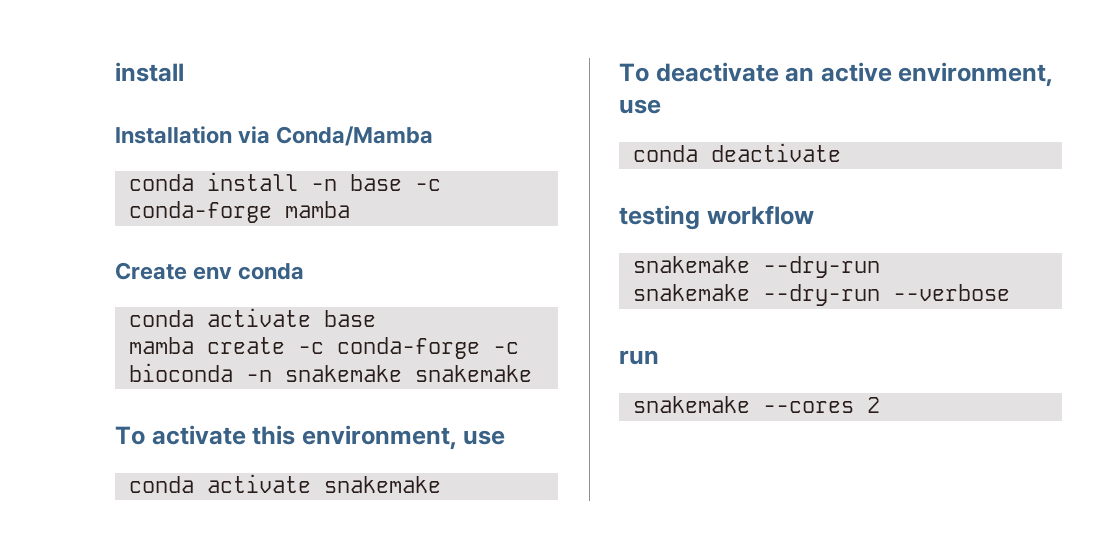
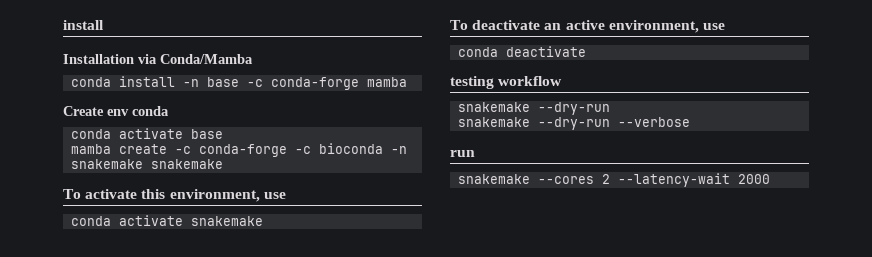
- snakemake --cores 2
+ snakemake --cores 2 --latency-wait 2000

